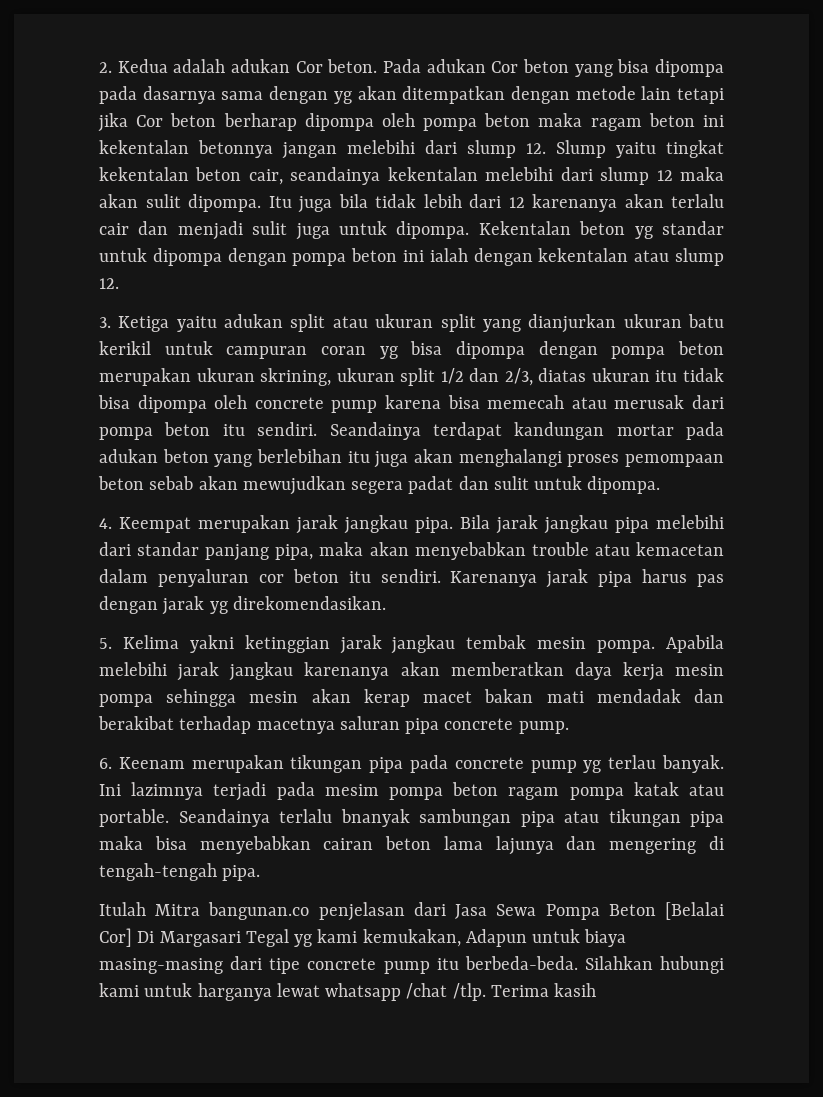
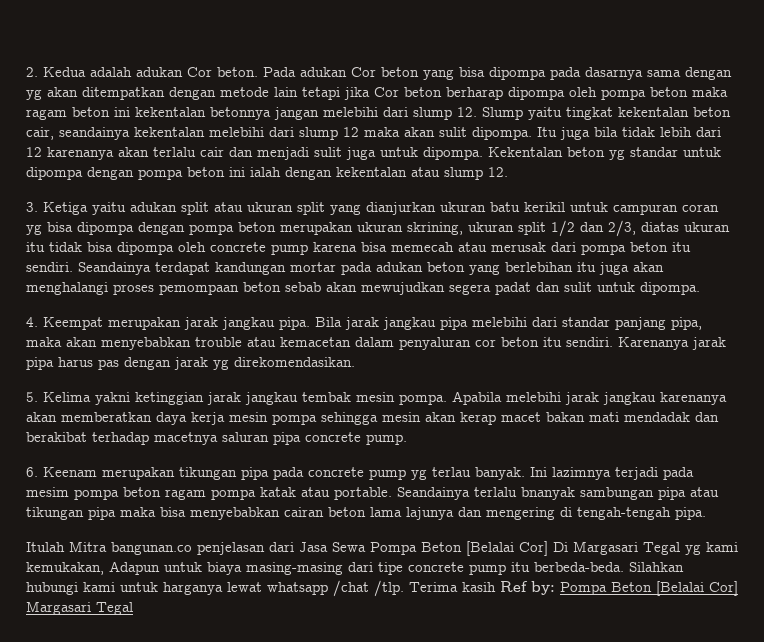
- Terima kasih
+ Terima kasih Ref by: Pompa Beton [Belalai Cor] Margasari Tegal

